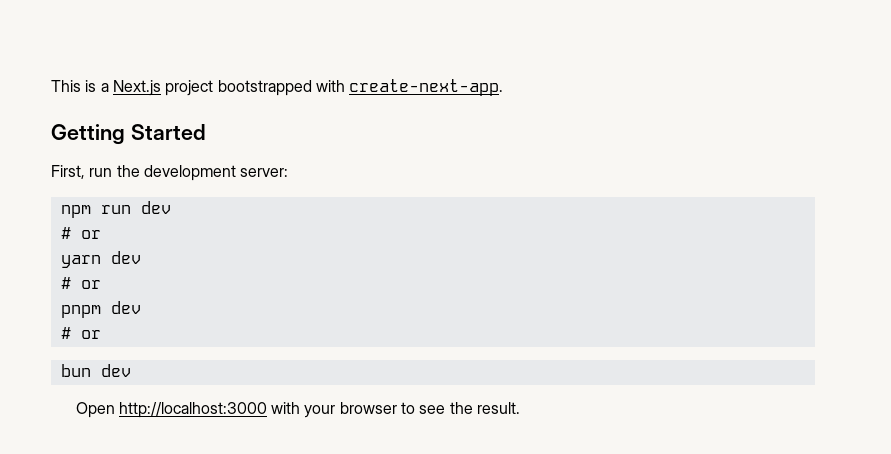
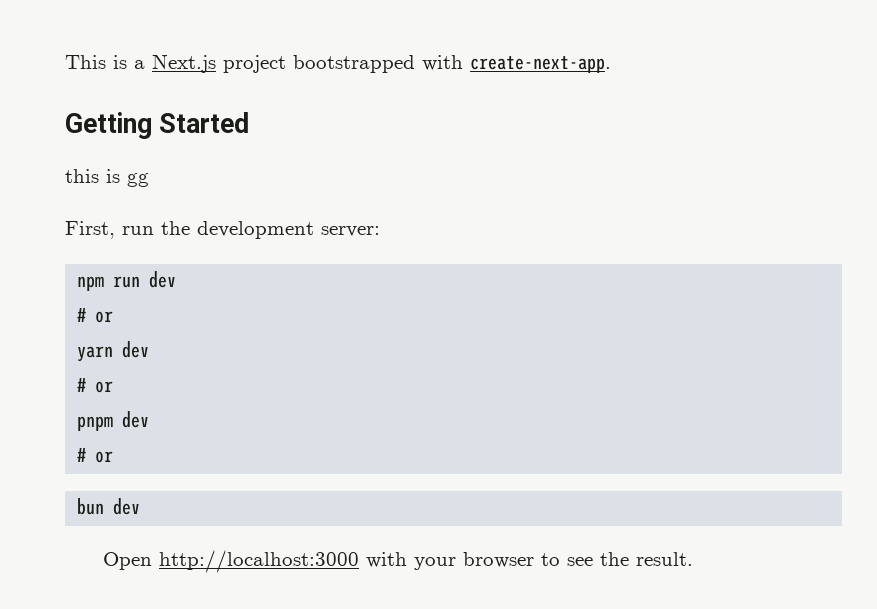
+ this is gg

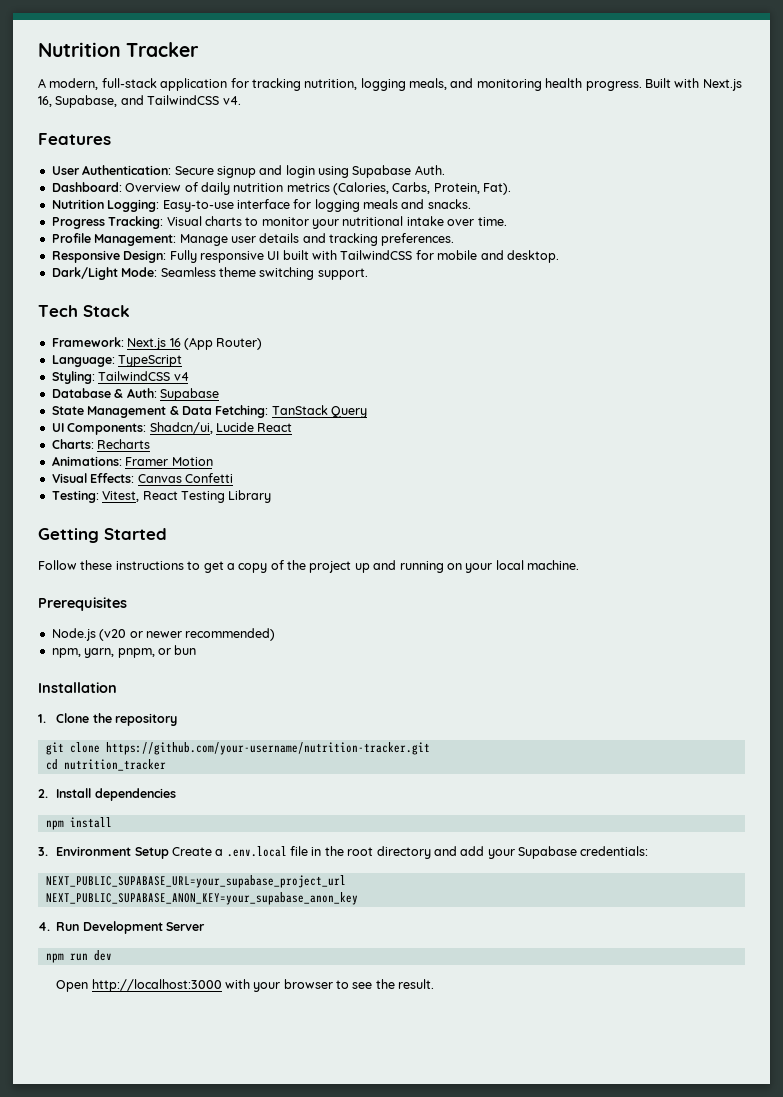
- This is a Next.js project bootstrapped with create-next-app.
+ Nutrition Tracker
+ A modern, full-stack application for tracking nutrition, logging meals, and monitoring health progress. Built with Next.js 16, Supabase, and TailwindCSS v4.
+ Features
+ User Authentication: Secure signup and login using Supabase Auth.
+ Dashboard: Overview of daily nutrition metrics (Calories, Carbs, Protein, Fat).
+ Nutrition Logging: Easy-to-use interface for logging meals and snacks.
+ Progress Tracking: Visual charts to monitor your nutritional intake over time.
+ Profile Management: Manage user details and tracking preferences.
+ Responsive Design: Fully responsive UI built with TailwindCSS for mobile and desktop.
+ Dark/Light Mode: Seamless theme switching support.
+ Tech Stack
+ Framework: Next.js 16 (App Router)
+ Language: TypeScript
+ Styling: TailwindCSS v4
+ Database & Auth: Supabase
+ State Management & Data Fetching: TanStack Query
+ UI Components: Shadcn/ui, Lucide React
+ Charts: Recharts
+ Animations: Framer Motion
+ Visual Effects: Canvas Confetti
+ Testing: Vitest, React Testing Library
  Getting Started
- this is gg
- First, run the development server:
+ Follow these instructions to get a copy of the project up and running on your local machine.
+ Prerequisites
+ Node.js (v20 or newer recommended)
+ npm, yarn, pnpm, or bun
+ Installation
+ 1. Clone the repository
+ git clone https://github.com/your-username/nutrition-tracker.git
+ cd nutrition_tracker
+ 2. Install dependencies
+ npm install
+ 3. Environment Setup Create a .env.local file in the root directory and add your Supabase credentials:
+ NEXT_PUBLIC_SUPABASE_URL=your_supabase_project_url
+ NEXT_PUBLIC_SUPABASE_ANON_KEY=your_supabase_anon_key
+ 4. Run Development Server
  npm run dev
- # or
- yarn dev
- # or
- pnpm dev
- # or
- bun dev

